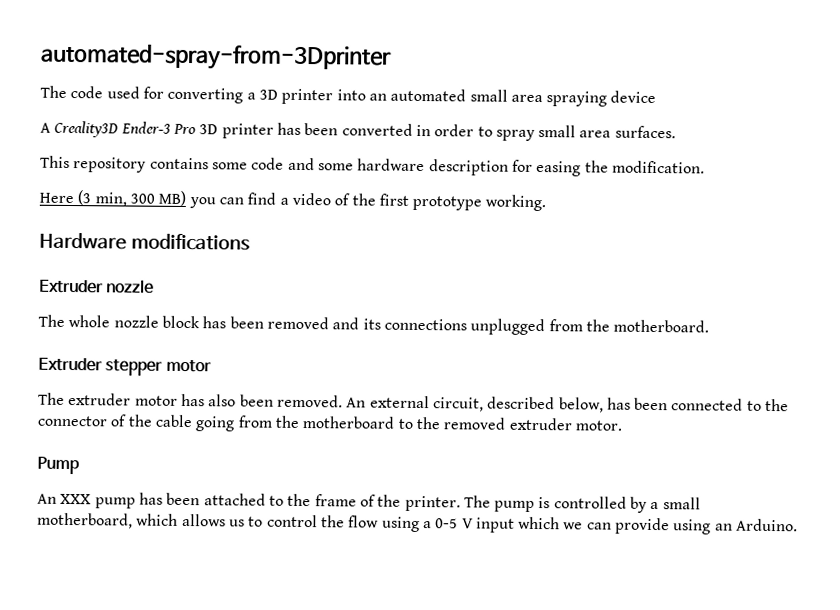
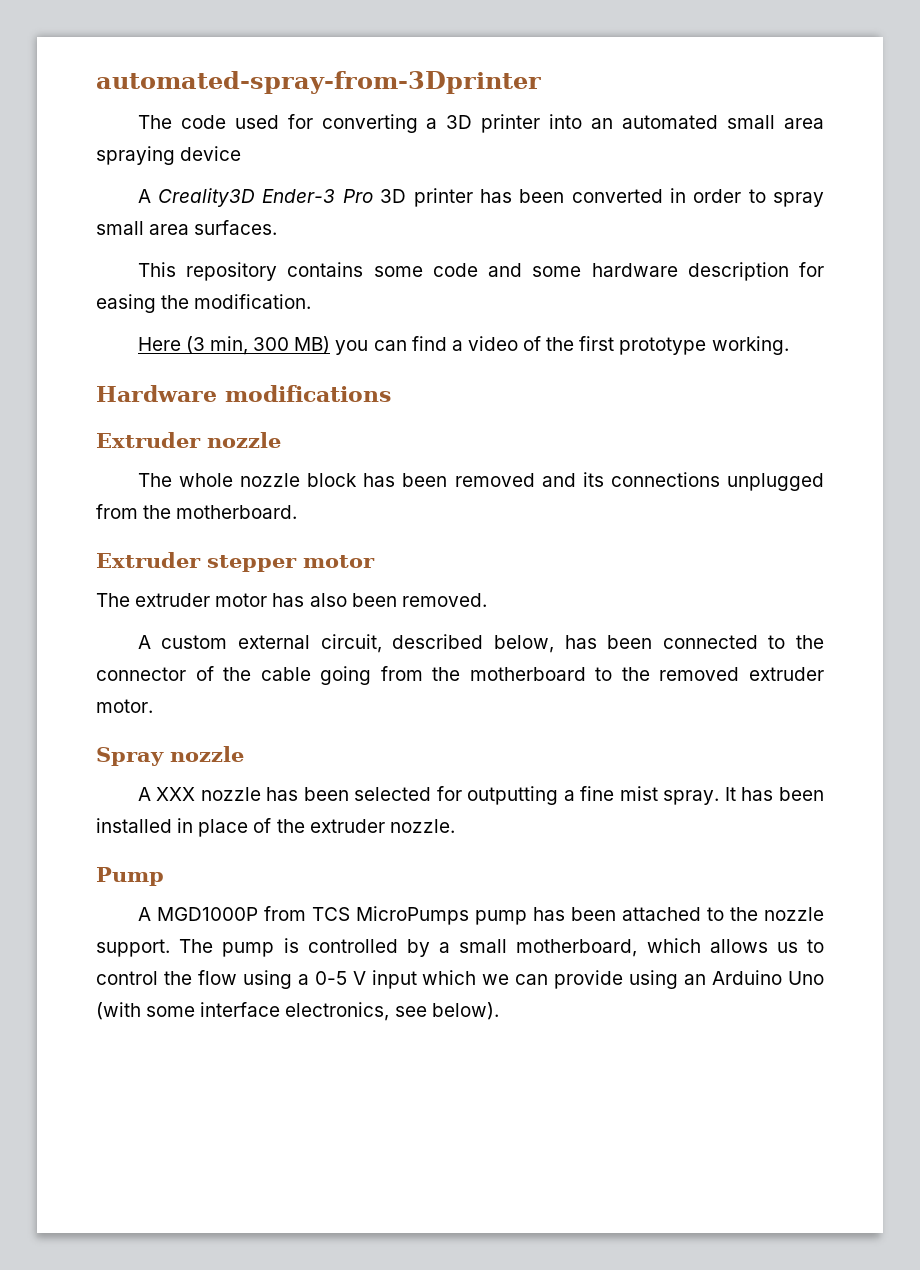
- The extruder motor has also been removed. An external circuit, described below, has been connected to the connector of the cable going from the motherboard to the removed extruder motor.
+ The extruder motor has also been removed.
+ A custom external circuit, described below, has been connected to the connector of the cable going from the motherboard to the removed extruder motor.
+ Spray nozzle
+ A XXX nozzle has been selected for outputting a fine mist spray. It has been installed in place of the extruder nozzle.
  Pump
- An XXX pump has been attached to the frame of the printer.
+ A MGD1000P from TCS MicroPumps pump has been attached to the nozzle support.
- The pump is controlled by a small motherboard, which allows us to control the flow using a 0-5 V input which we can provide using an Arduino.
+ The pump is controlled by a small motherboard, which allows us to control the flow using a 0-5 V input which we can provide using an Arduino Uno (with some interface electronics, see below).

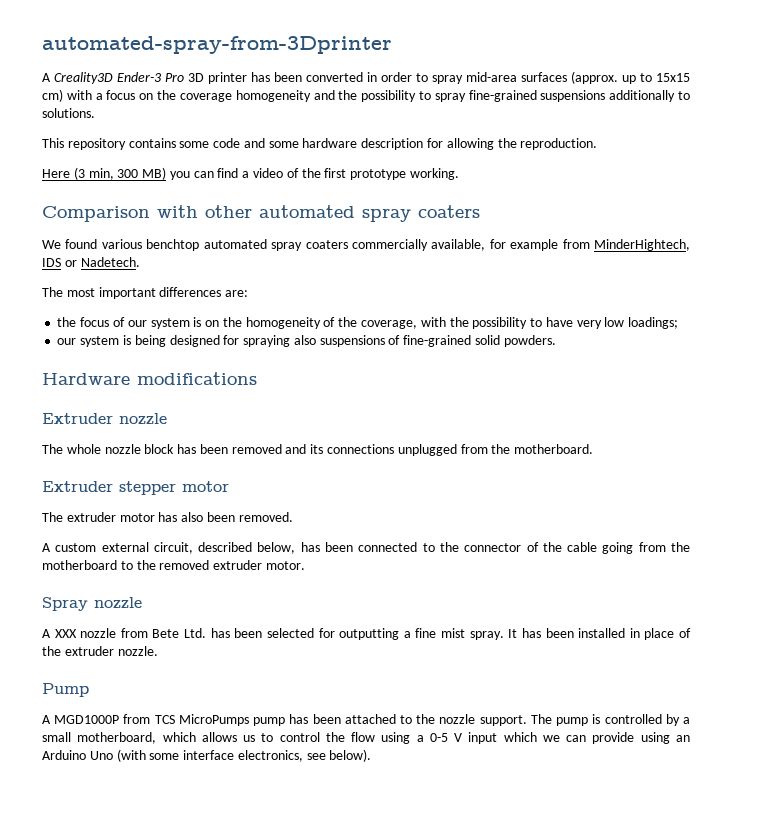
- The code used for converting a 3D printer into an automated small area spraying device
- A Creality3D Ender-3 Pro 3D printer has been converted in order to spray small area surfaces.
+ A Creality3D Ender-3 Pro 3D printer has been converted in order to spray mid-area surfaces (approx. up to 15x15 cm) with a focus on the coverage homogeneity and the possibility to spray fine-grained suspensions additionally to solutions.
- This repository contains some code and some hardware description for easing the modification.
+ This repository contains some code and some hardware description for allowing the reproduction.
+ Comparison with other automated spray coaters
+ We found various benchtop automated spray coaters commercially available, for example from MinderHightech, IDS or Nadetech.
+ The most important differences are:
+ the focus of our system is on the homogeneity of the coverage, with the possibility to have very low loadings;
+ our system is being designed for spraying also suspensions of fine-grained solid powders.
- A XXX nozzle has been selected for outputting a fine mist spray.
+ A XXX nozzle from Bete Ltd. has been selected for outputting a fine mist spray.

